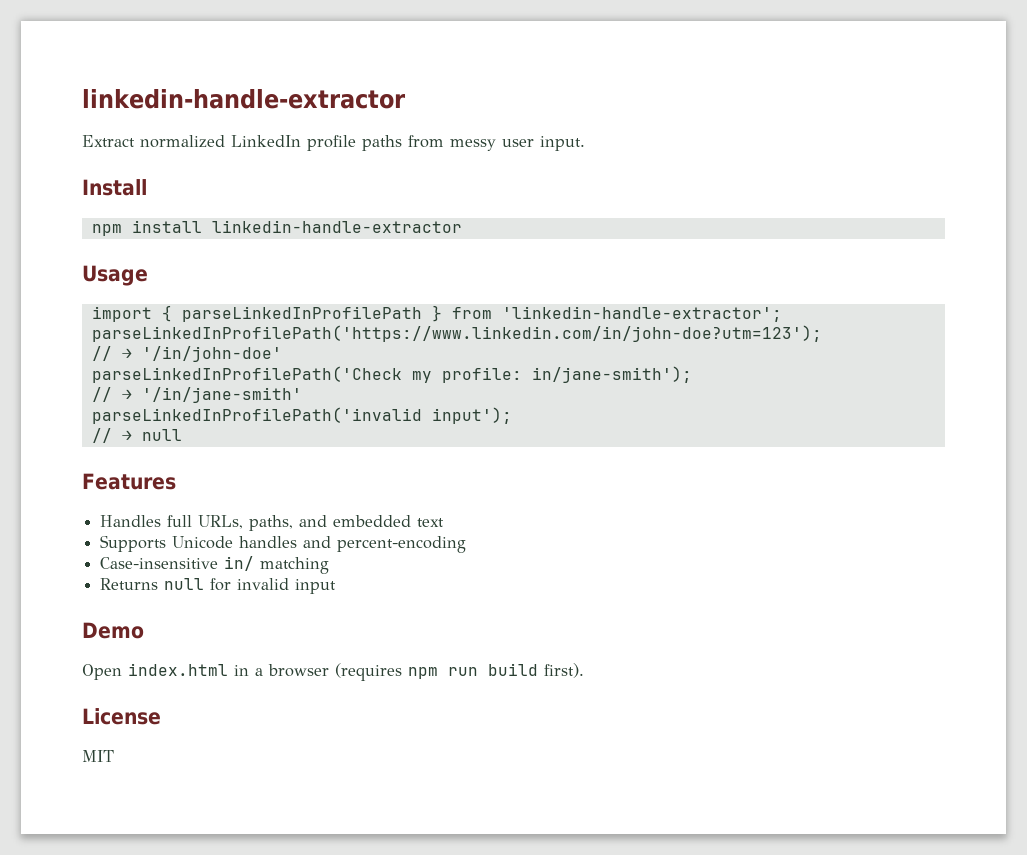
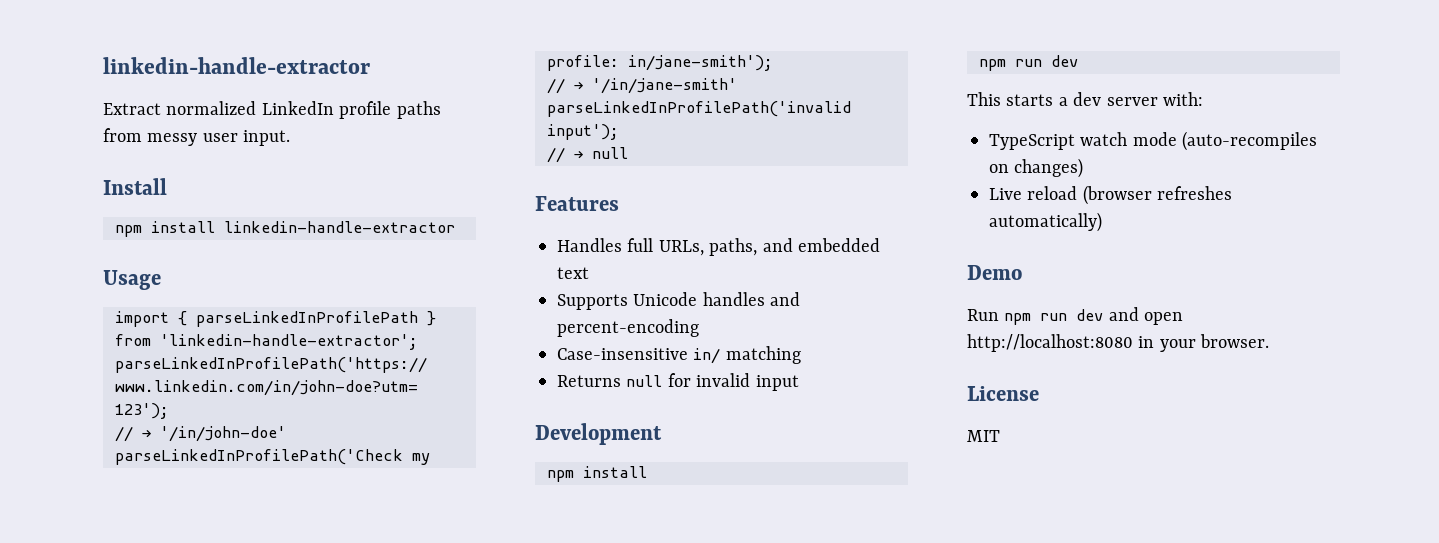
+ Development
+ npm install
+ npm run dev
+ This starts a dev server with:
+ TypeScript watch mode (auto-recompiles on changes)
+ Live reload (browser refreshes automatically)
  Demo
- Open index.html in a browser (requires npm run build first).
+ Run npm run dev and open http://localhost:8080 in your browser.

